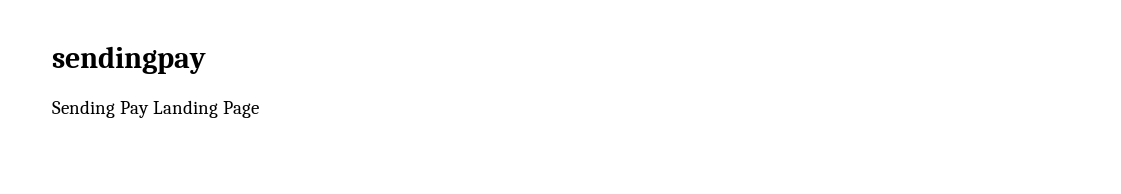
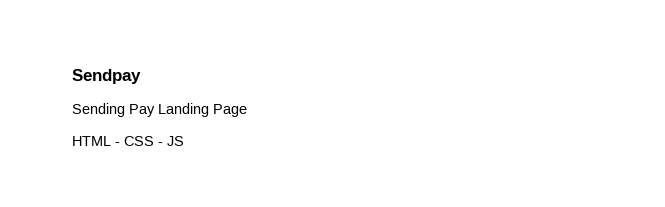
- sendingpay
+ Sendpay
+ HTML - CSS - JS

